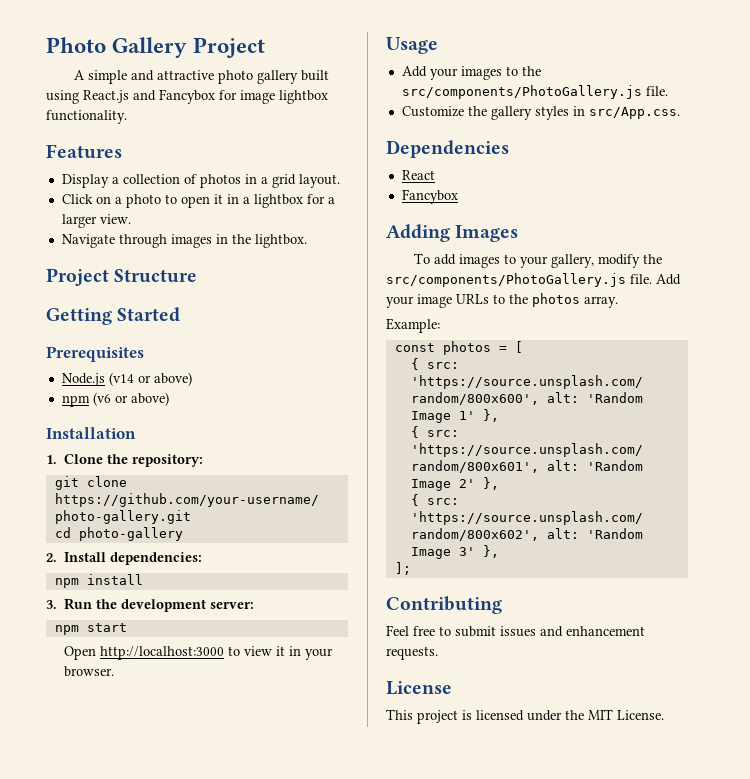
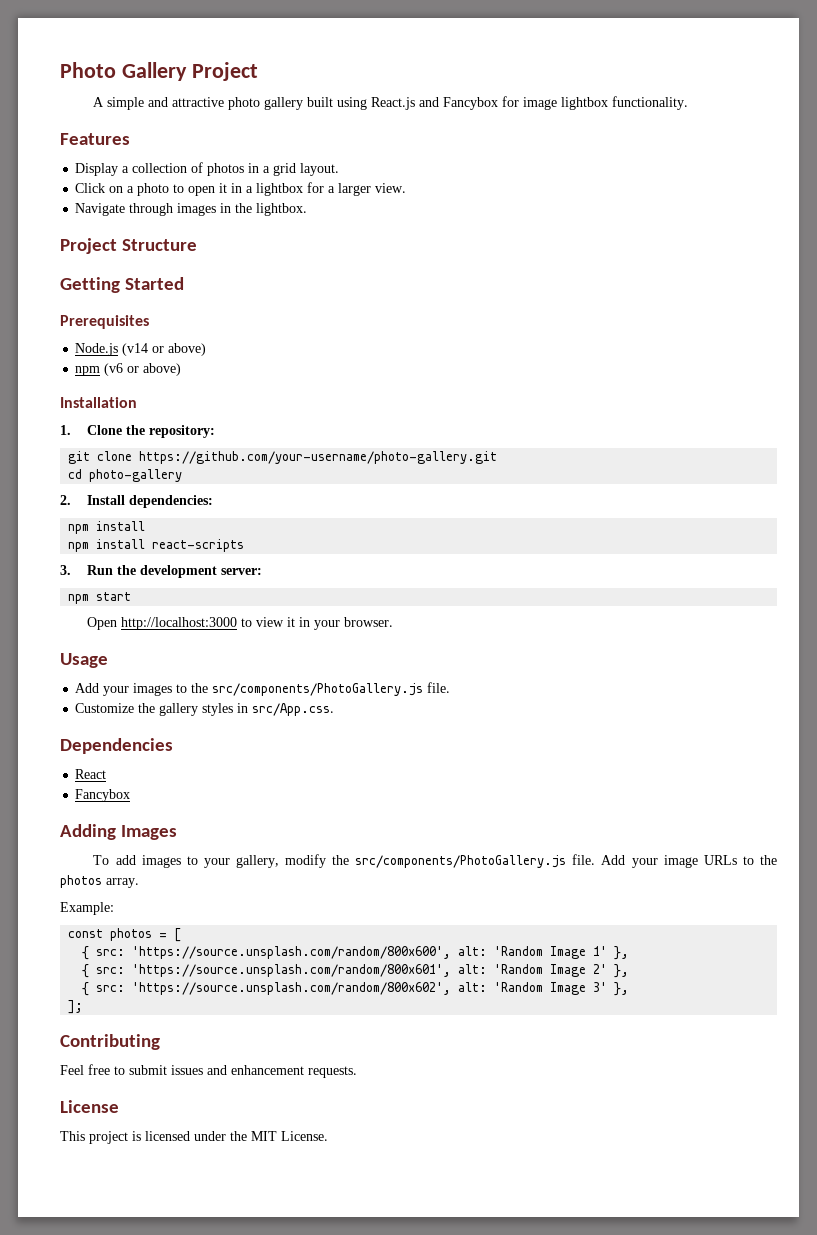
+ npm install react-scripts

